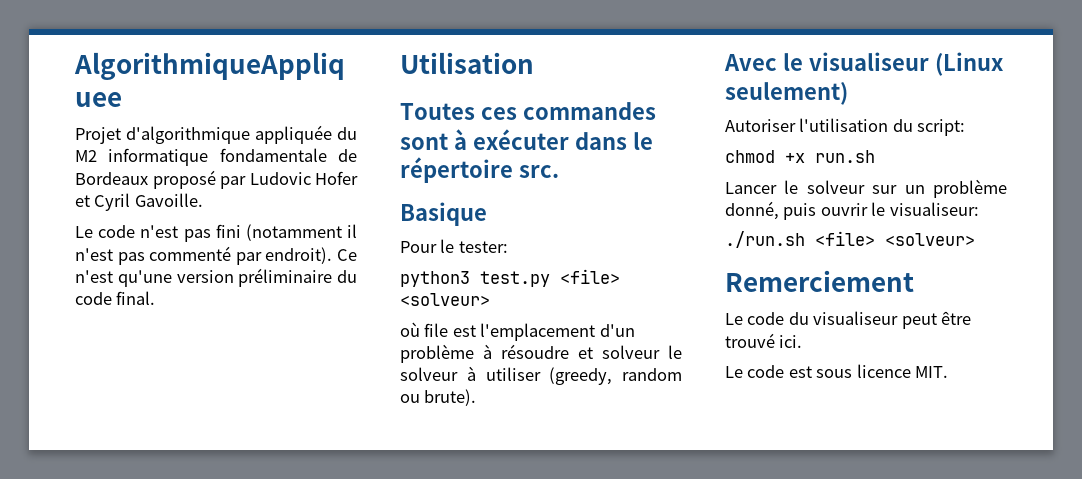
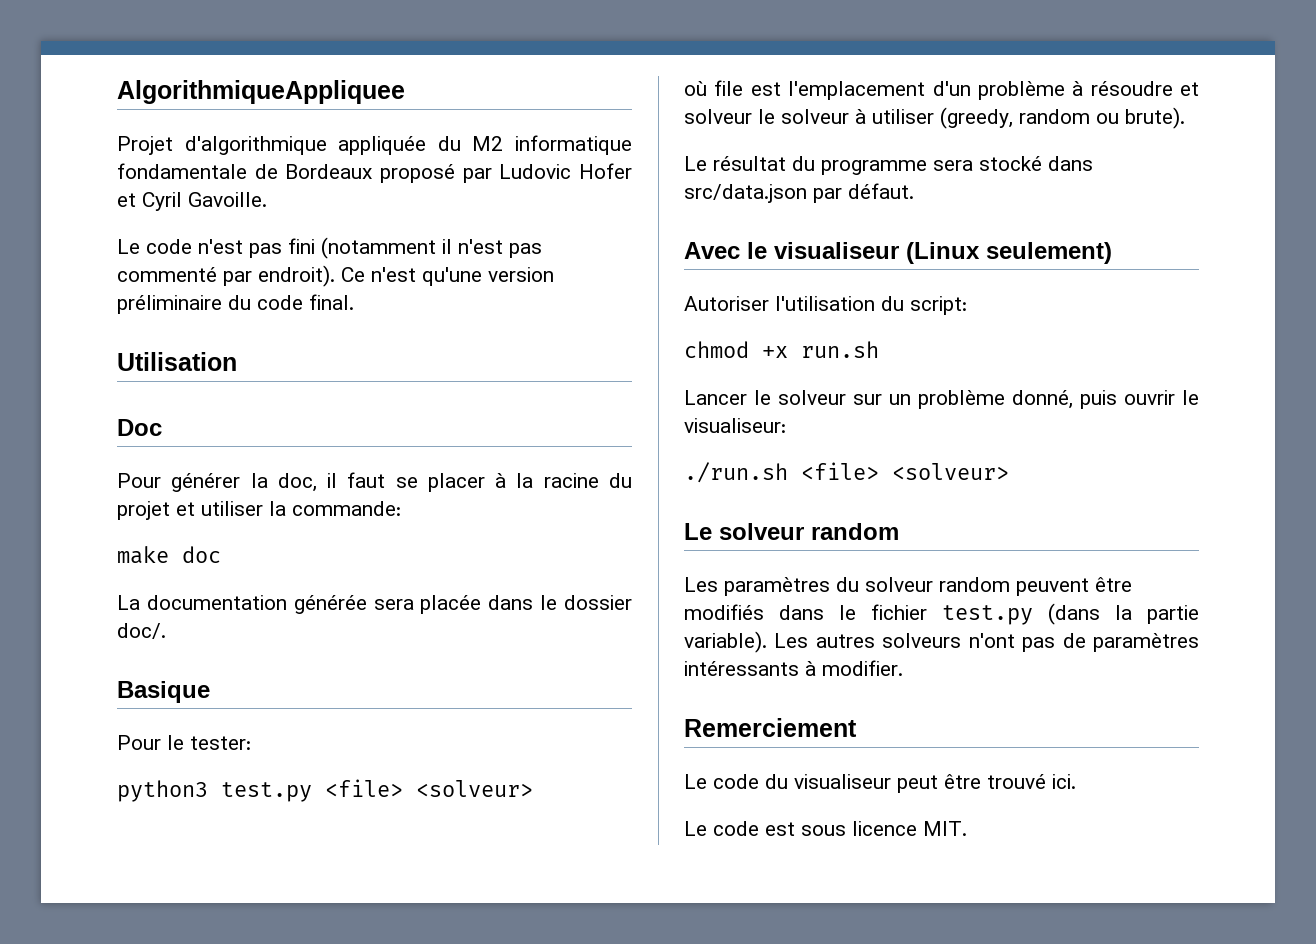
- Toutes ces commandes sont à exécuter dans le répertoire src.
+ Doc
+ Pour générer la doc, il faut se placer à la racine du projet et utiliser la commande:
+ make doc
+ La documentation générée sera placée dans le dossier doc/.
+ Le résultat du programme sera stocké dans src/data.json par défaut.
+ Le solveur random
+ Les paramètres du solveur random peuvent être modifiés dans le fichier test.py (dans la partie variable). Les autres solveurs n'ont pas de paramètres intéressants à modifier.

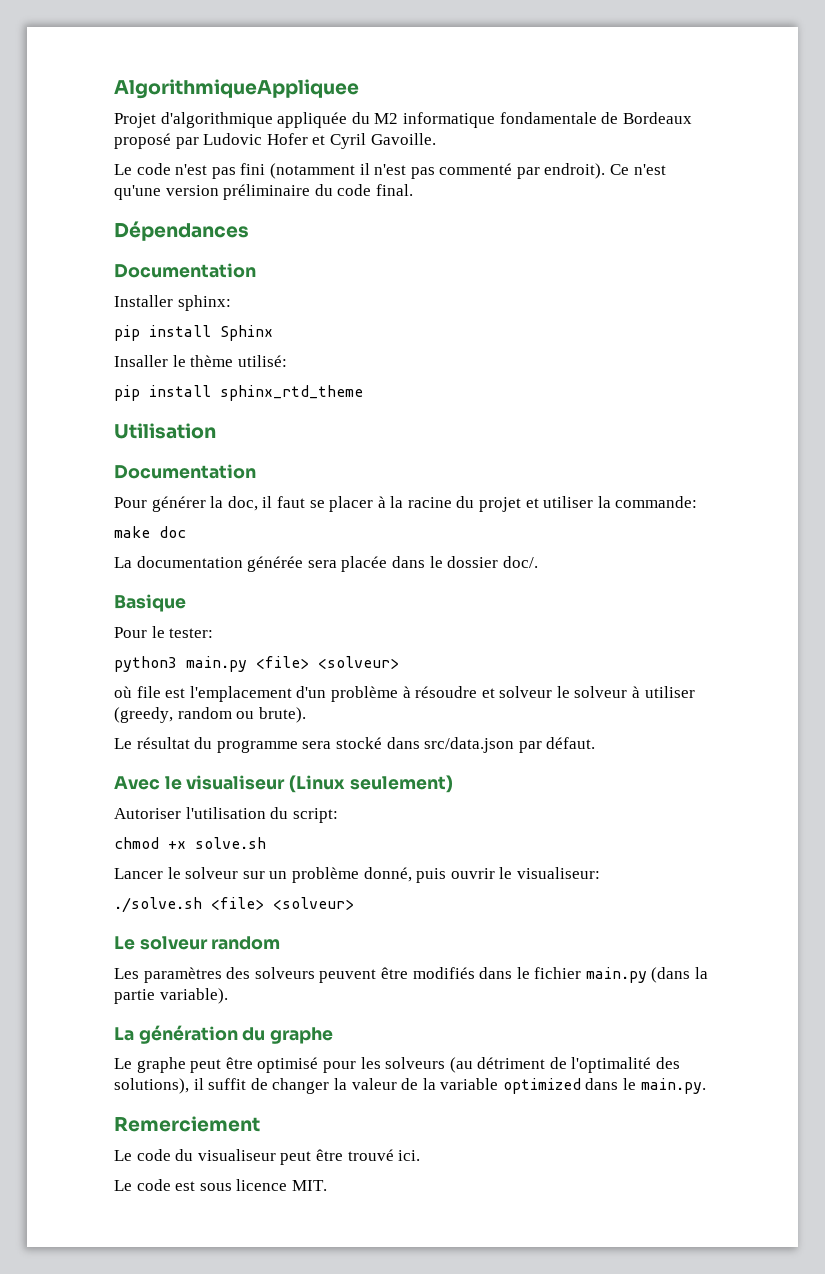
+ Dépendances
+ Documentation
+ Installer sphinx:
+ pip install Sphinx
+ Insaller le thème utilisé:
+ pip install sphinx_rtd_theme
  Utilisation
- Doc
+ Documentation
- python3 test.py <file> <solveur>
+ python3 main.py <file> <solveur>
- chmod +x run.sh
+ chmod +x solve.sh
- ./run.sh <file> <solveur>
+ ./solve.sh <file> <solveur>
- Les paramètres du solveur random peuvent être modifiés dans le fichier test.py (dans la partie variable). Les autres solveurs n'ont pas de paramètres intéressants à modifier.
+ Les paramètres des solveurs peuvent être modifiés dans le fichier main.py (dans la partie variable).
+ La génération du graphe
+ Le graphe peut être optimisé pour les solveurs (au détriment de l'optimalité des solutions), il suffit de changer la valeur de la variable optimized dans le main.py.

